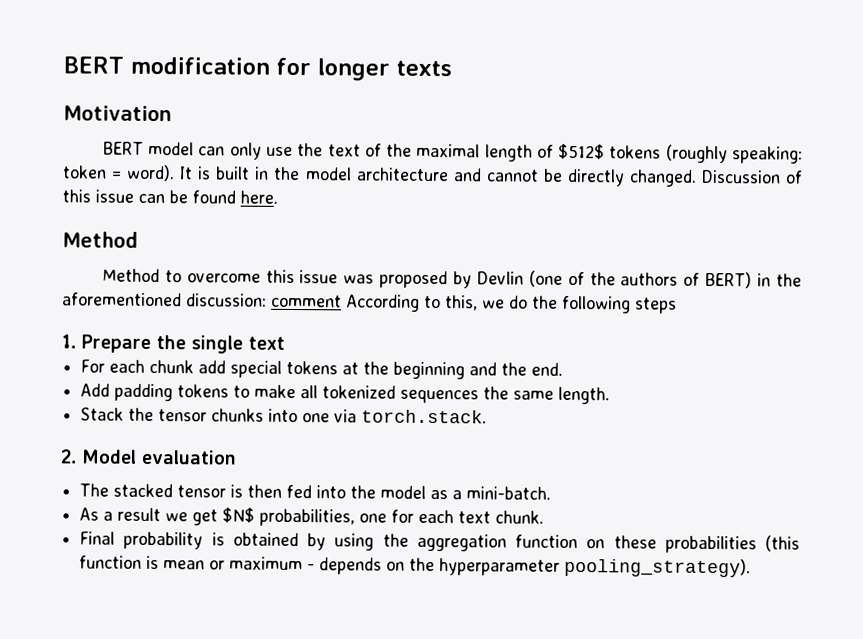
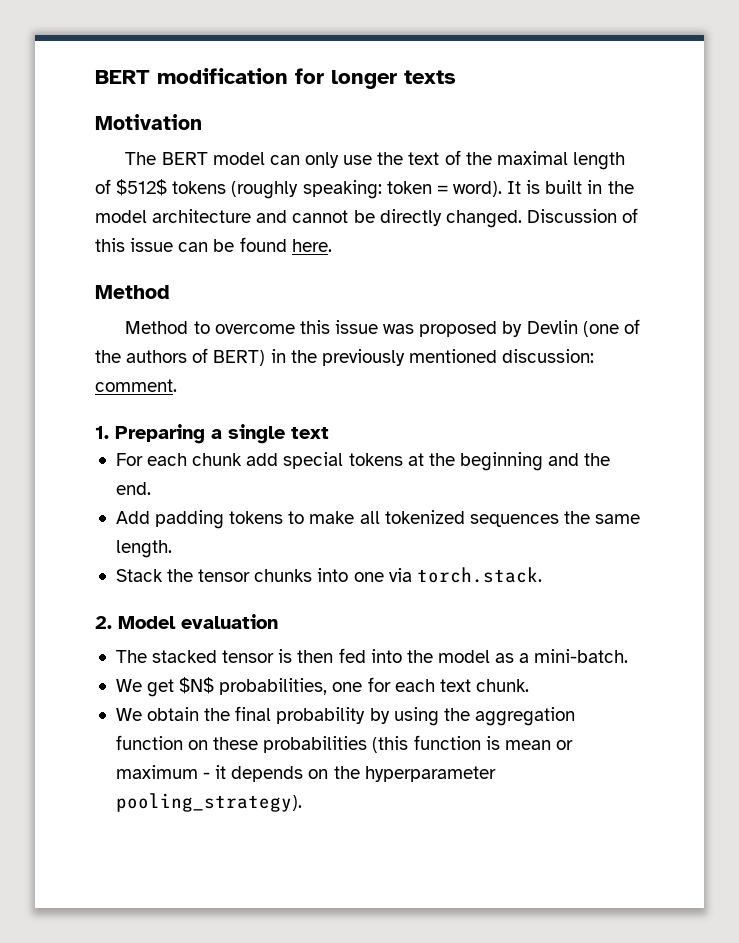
- BERT model can only use the text of the maximal length of $512$ tokens (roughly speaking: token = word).
+ The BERT model can only use the text of the maximal length of $512$ tokens (roughly speaking: token = word).
- Method to overcome this issue was proposed by Devlin (one of the authors of BERT) in the aforementioned discussion: comment According to this, we do the following steps
+ Method to overcome this issue was proposed by Devlin (one of the authors of BERT) in the previously mentioned discussion: comment.
- 1. Prepare the single text
+ 1. Preparing a single text
- As a result we get $N$ probabilities, one for each text chunk.
+ We get $N$ probabilities, one for each text chunk.
- Final probability is obtained by using the aggregation function on these probabilities (this function is mean or maximum - depends on the hyperparameter pooling_strategy).
+ We obtain the final probability by using the aggregation function on these probabilities (this function is mean or maximum - it depends on the hyperparameter pooling_strategy).

